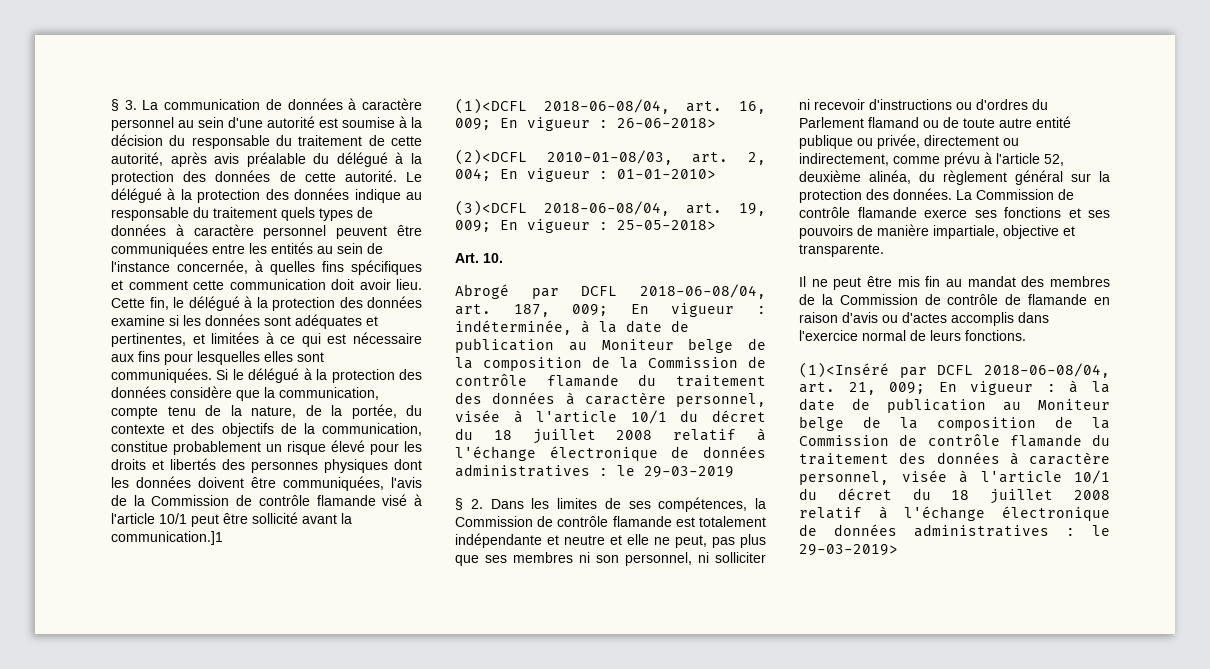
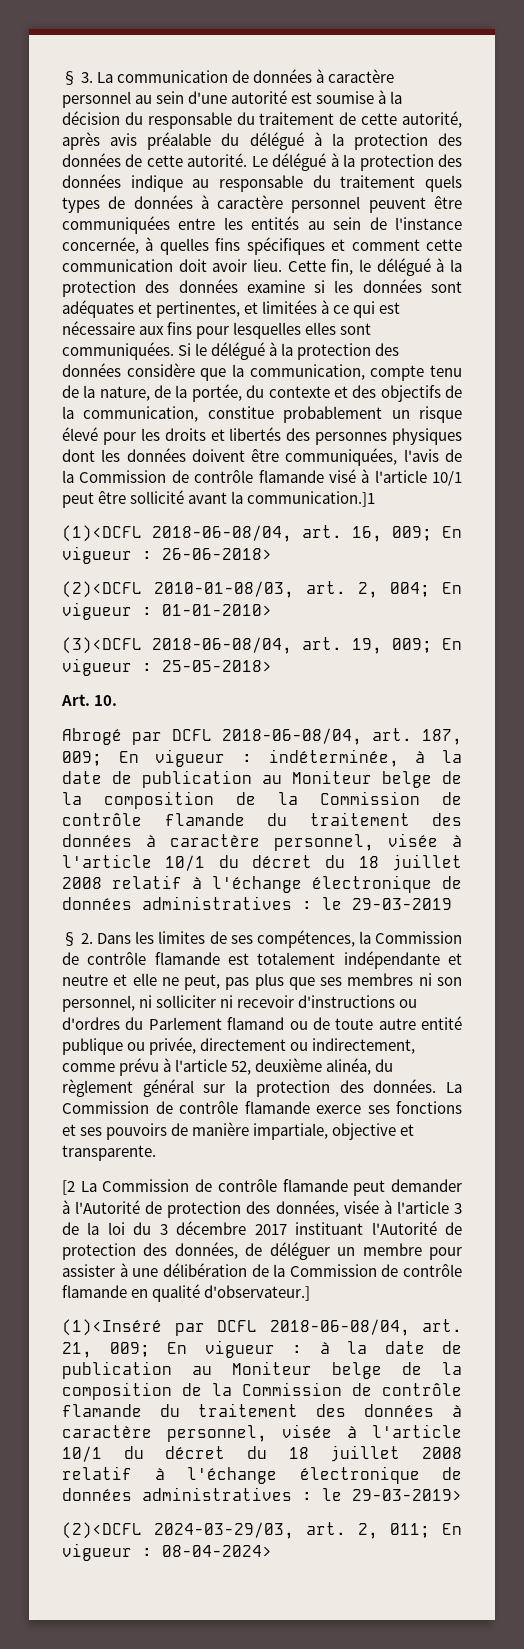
- Il ne peut être mis fin au mandat des membres de la Commission de contrôle de flamande en raison d'avis ou d'actes accomplis dans l'exercice normal de leurs fonctions.
+ [2 La Commission de contrôle flamande peut demander à l'Autorité de protection des données, visée à l'article 3 de la loi du 3 décembre 2017 instituant l'Autorité de protection des données, de déléguer un membre pour assister à une délibération de la Commission de contrôle flamande en qualité d'observateur.]
+ (2)<DCFL 2024-03-29/03, art. 2, 011; En vigueur : 08-04-2024>

